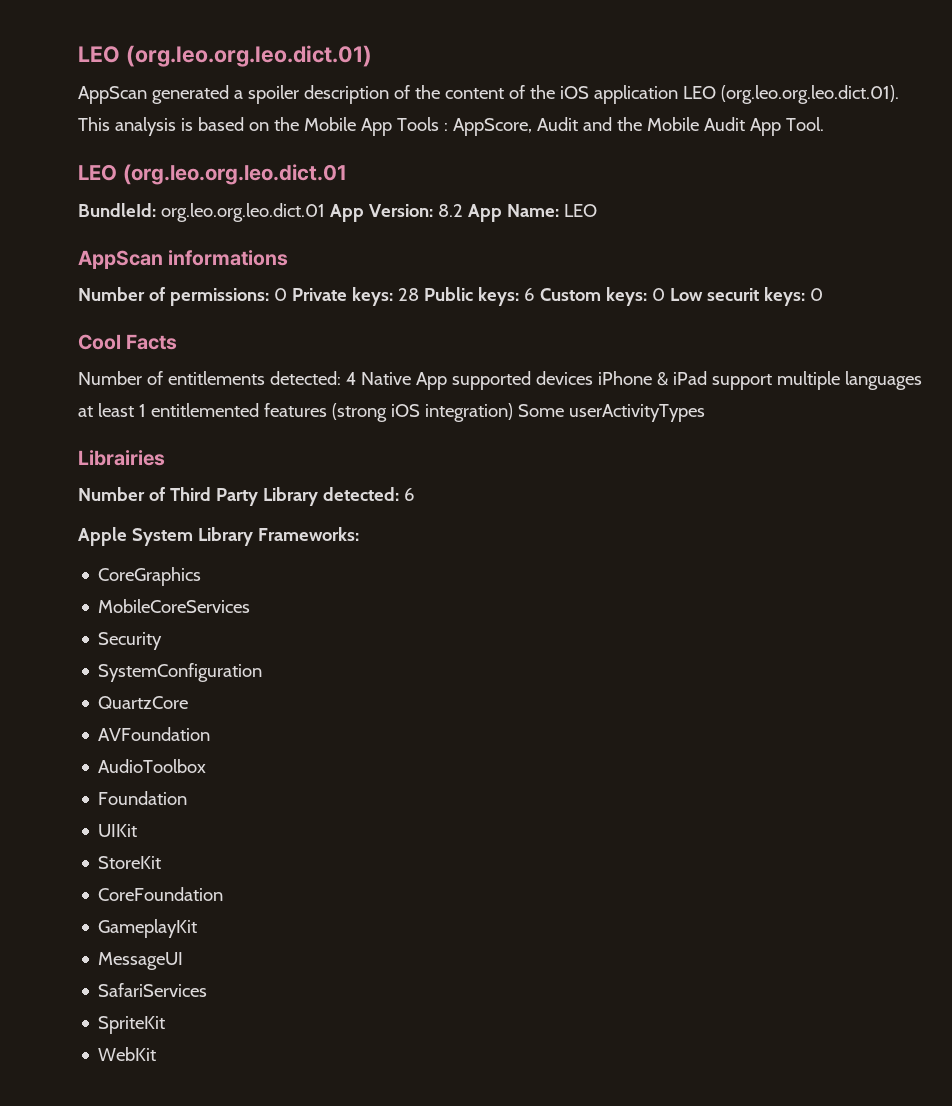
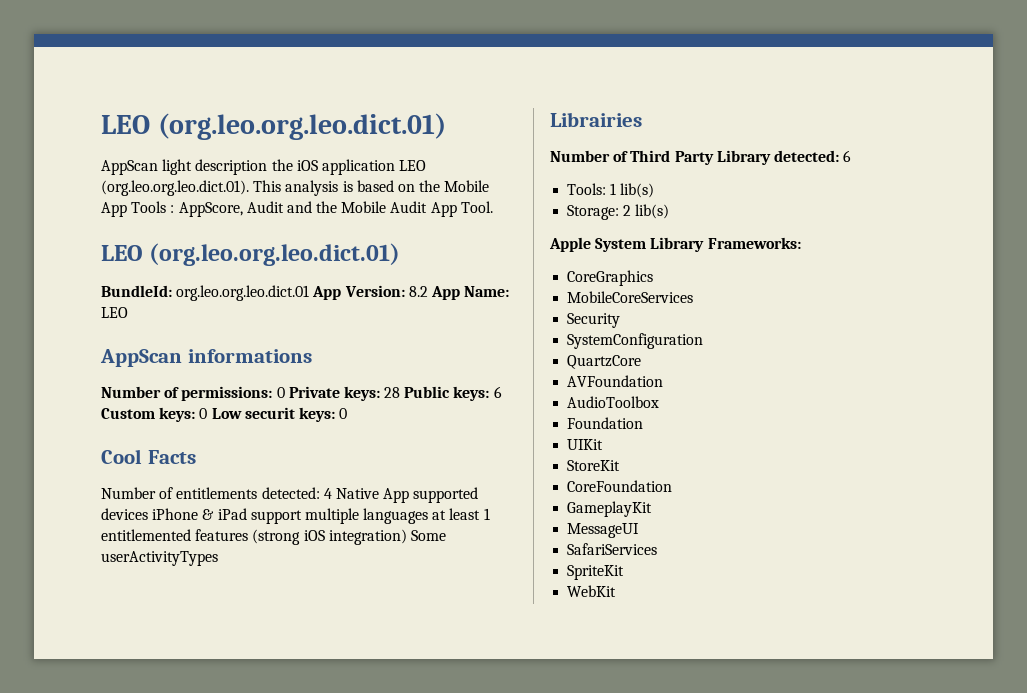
- AppScan generated a spoiler description of the content of the iOS application LEO (org.leo.org.leo.dict.01). This analysis is based on the Mobile App Tools : AppScore, Audit and the Mobile Audit App Tool.
- LEO (org.leo.org.leo.dict.01
+ AppScan light description the iOS application LEO (org.leo.org.leo.dict.01). This analysis is based on the Mobile App Tools : AppScore, Audit and the Mobile Audit App Tool.
+ LEO (org.leo.org.leo.dict.01)
+ Tools: 1 lib(s)
+ Storage: 2 lib(s)

